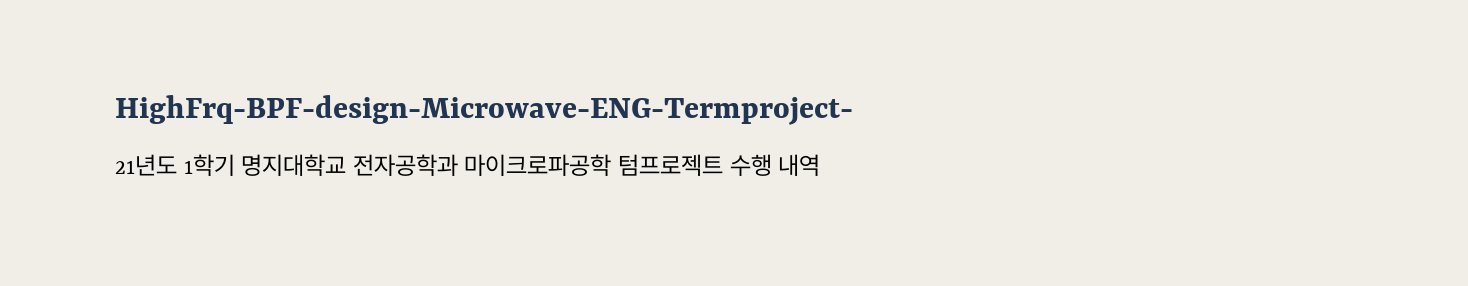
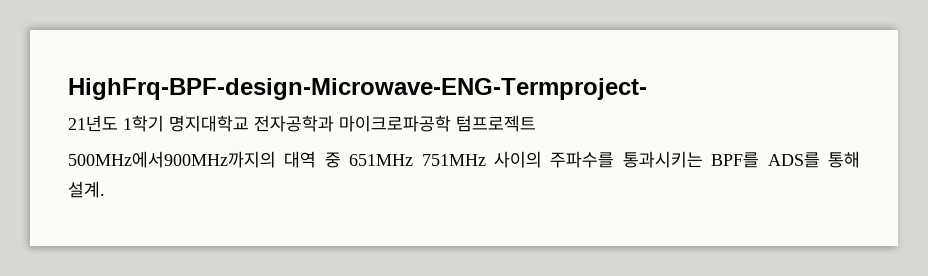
- 21년도 1학기 명지대학교 전자공학과 마이크로파공학 텀프로젝트 수행 내역
+ 21년도 1학기 명지대학교 전자공학과 마이크로파공학 텀프로젝트
+ 500MHz에서900MHz까지의 대역 중 651MHz 751MHz 사이의 주파수를 통과시키는 BPF를 ADS를 통해 설계.

